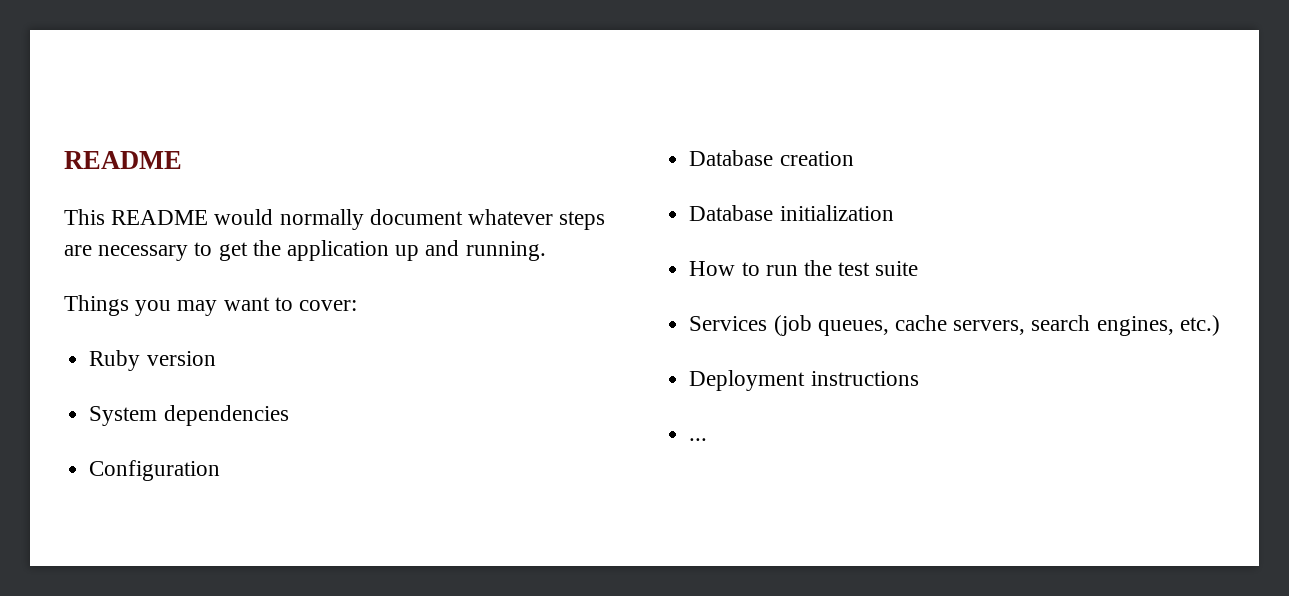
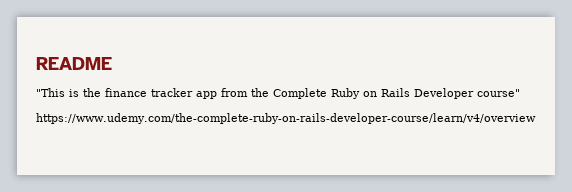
- This README would normally document whatever steps are necessary to get the application up and running.
- Things you may want to cover:
- Ruby version
- System dependencies
- Configuration
- Database creation
- Database initialization
- How to run the test suite
- Services (job queues, cache servers, search engines, etc.)
- Deployment instructions
- ...
+ "This is the finance tracker app from the Complete Ruby on Rails Developer course"
+ https://www.udemy.com/the-complete-ruby-on-rails-developer-course/learn/v4/overview

